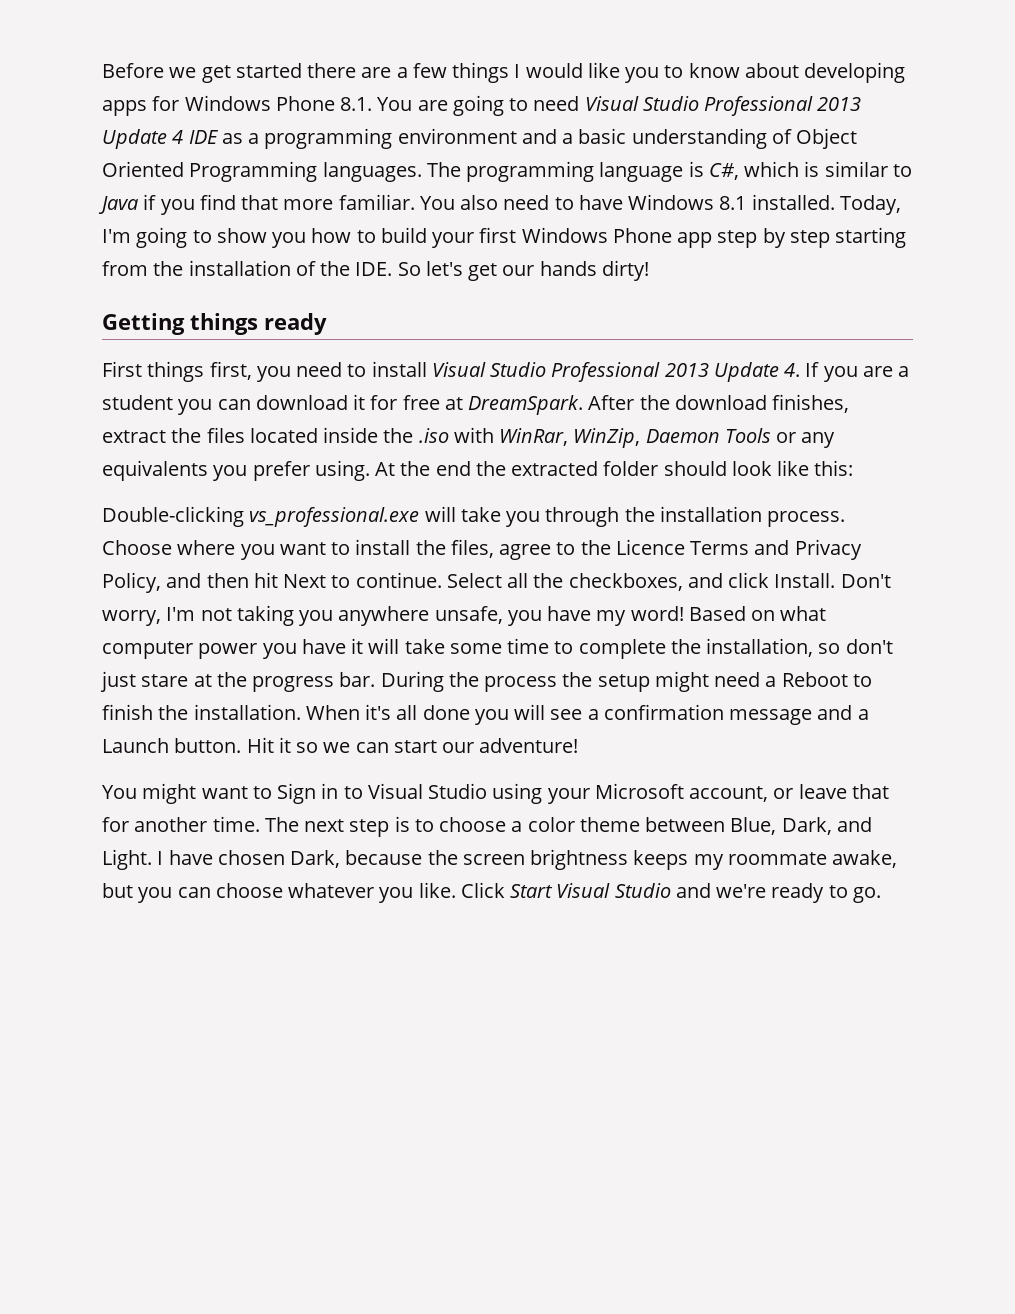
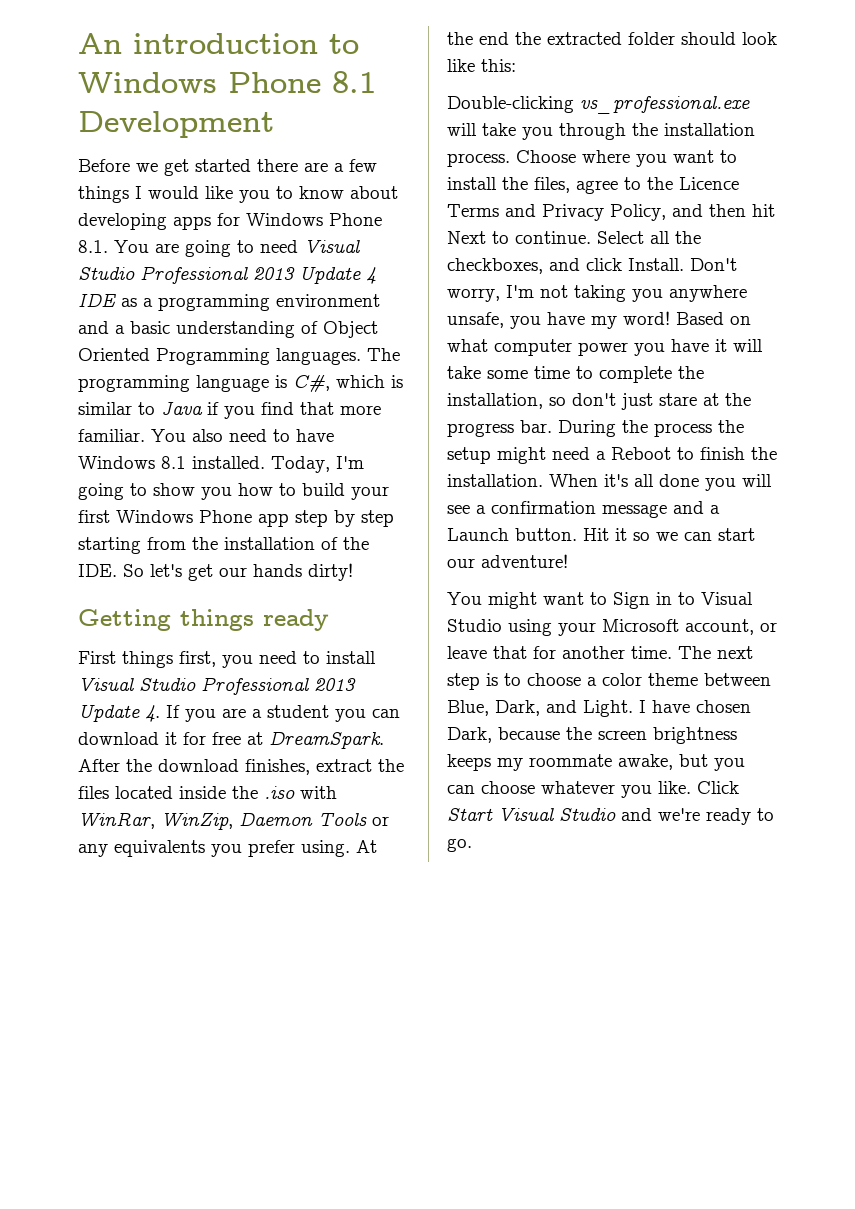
+ An introduction to Windows Phone 8.1 Development

